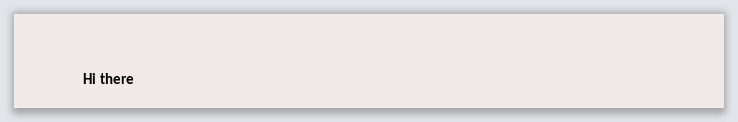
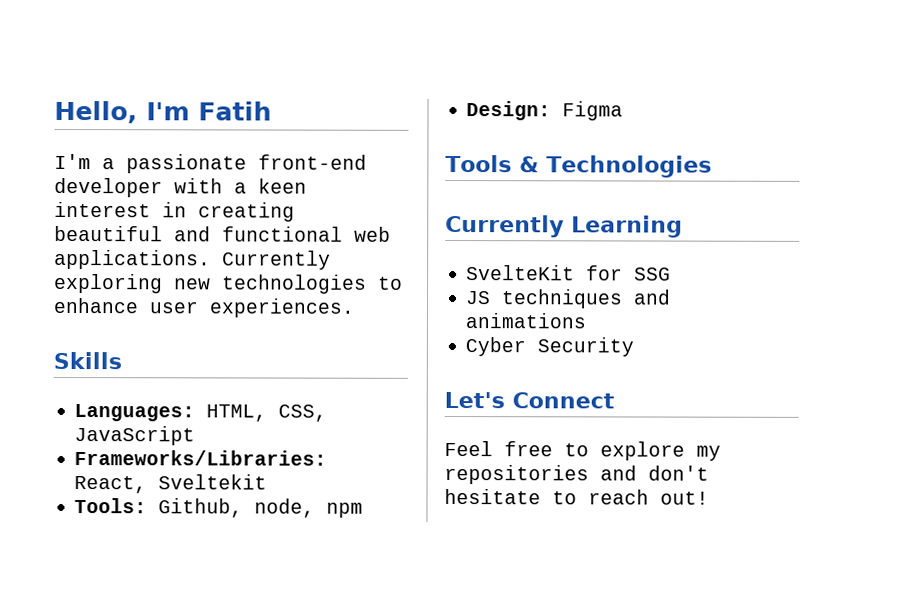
- Hi there
+ Hello, I'm Fatih
+ I'm a passionate front-end developer with a keen interest in creating beautiful and functional web applications. Currently exploring new technologies to enhance user experiences.
+ Skills
+ Languages: HTML, CSS, JavaScript
+ Frameworks/Libraries: React, Sveltekit
+ Tools: Github, node, npm
+ Design: Figma
+ Tools & Technologies
+ Currently Learning
+ SvelteKit for SSG
+ JS techniques and animations
+ Cyber Security
+ Let's Connect
+ Feel free to explore my repositories and don't hesitate to reach out!

